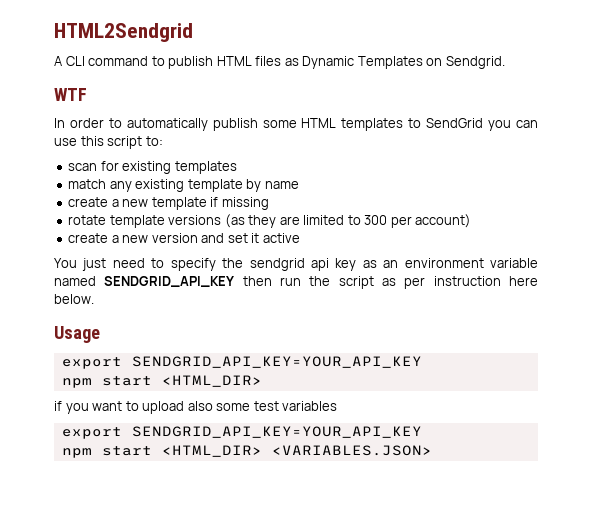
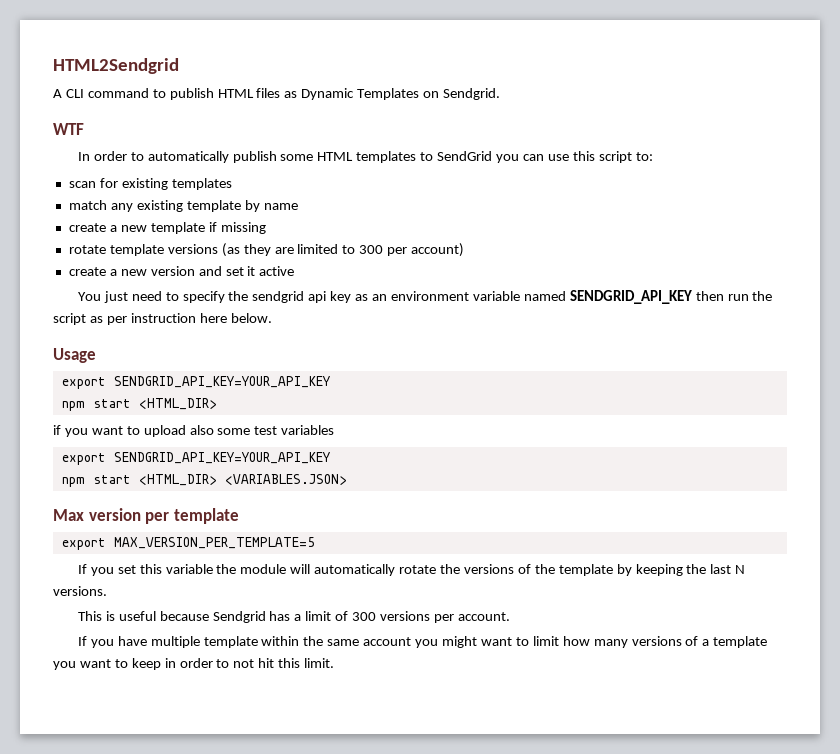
+ Max version per template
+ export MAX_VERSION_PER_TEMPLATE=5
+ If you set this variable the module will automatically rotate the versions of the template by keeping the last N versions.
+ This is useful because Sendgrid has a limit of 300 versions per account.
+ If you have multiple template within the same account you might want to limit how many versions of a template you want to keep in order to not hit this limit.

